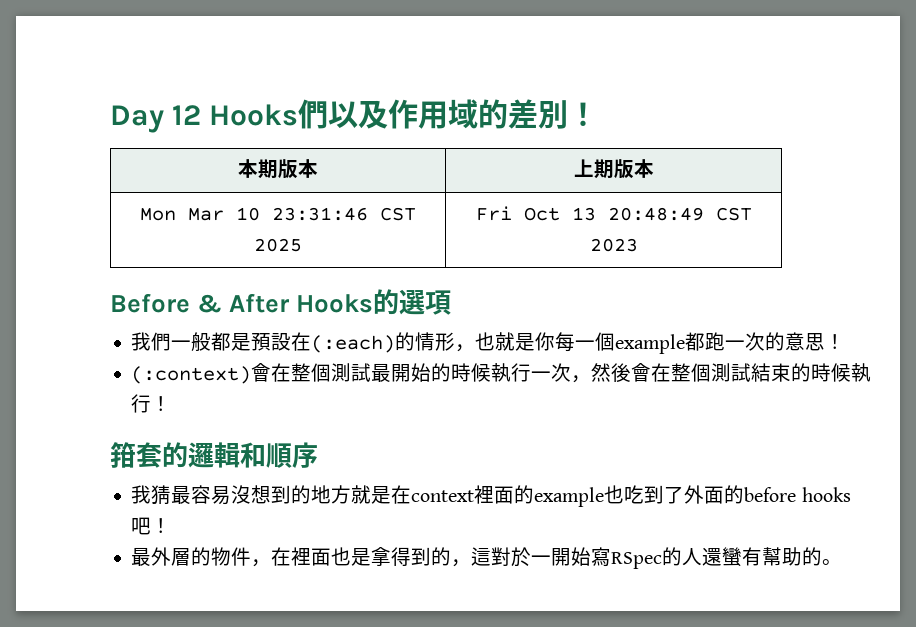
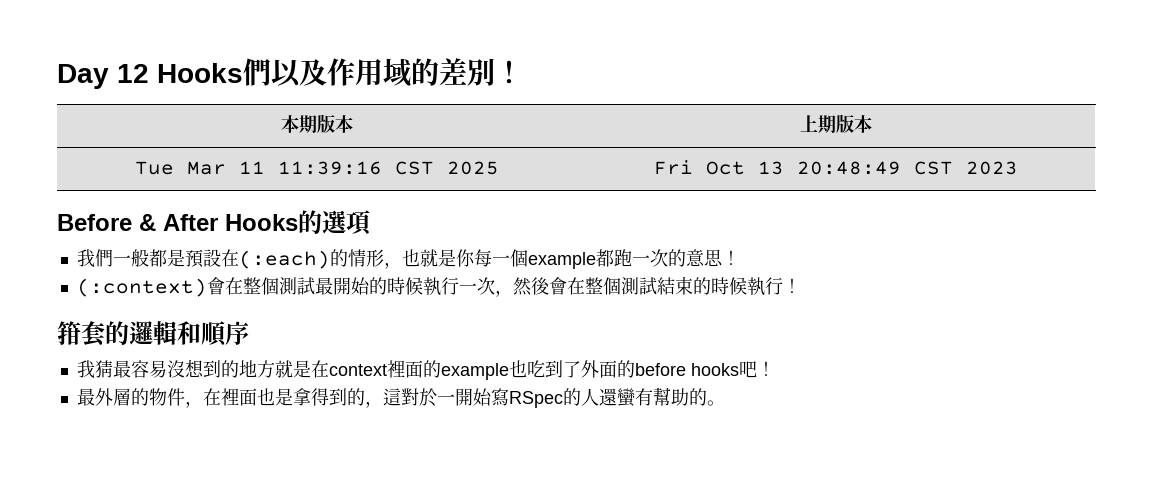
- Mon Mar 10 23:31:46 CST 2025 | Fri Oct 13 20:48:49 CST 2023
+ Tue Mar 11 11:39:16 CST 2025 | Fri Oct 13 20:48:49 CST 2023

